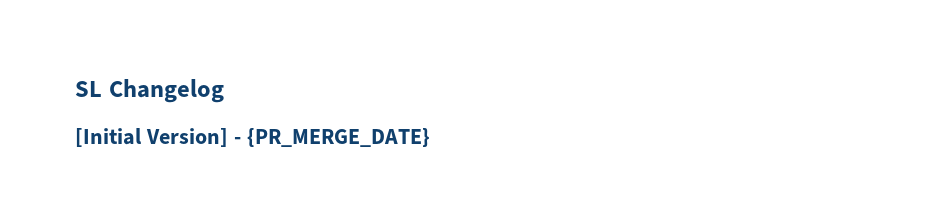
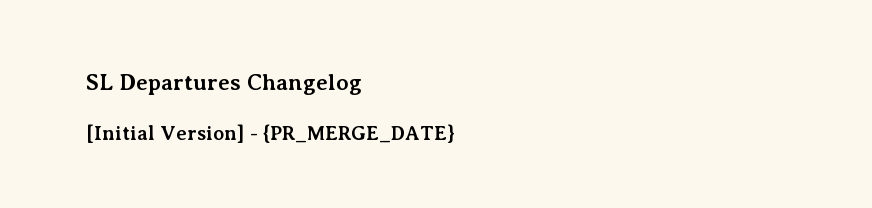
- SL Changelog
+ SL Departures Changelog

